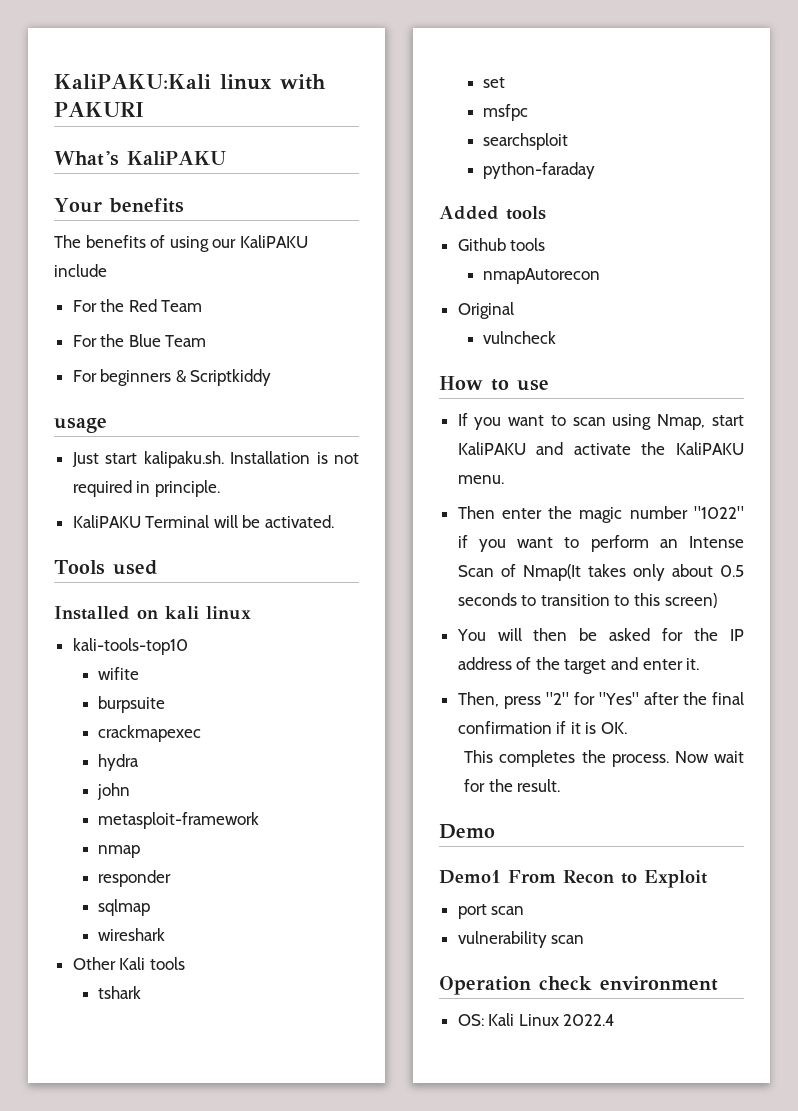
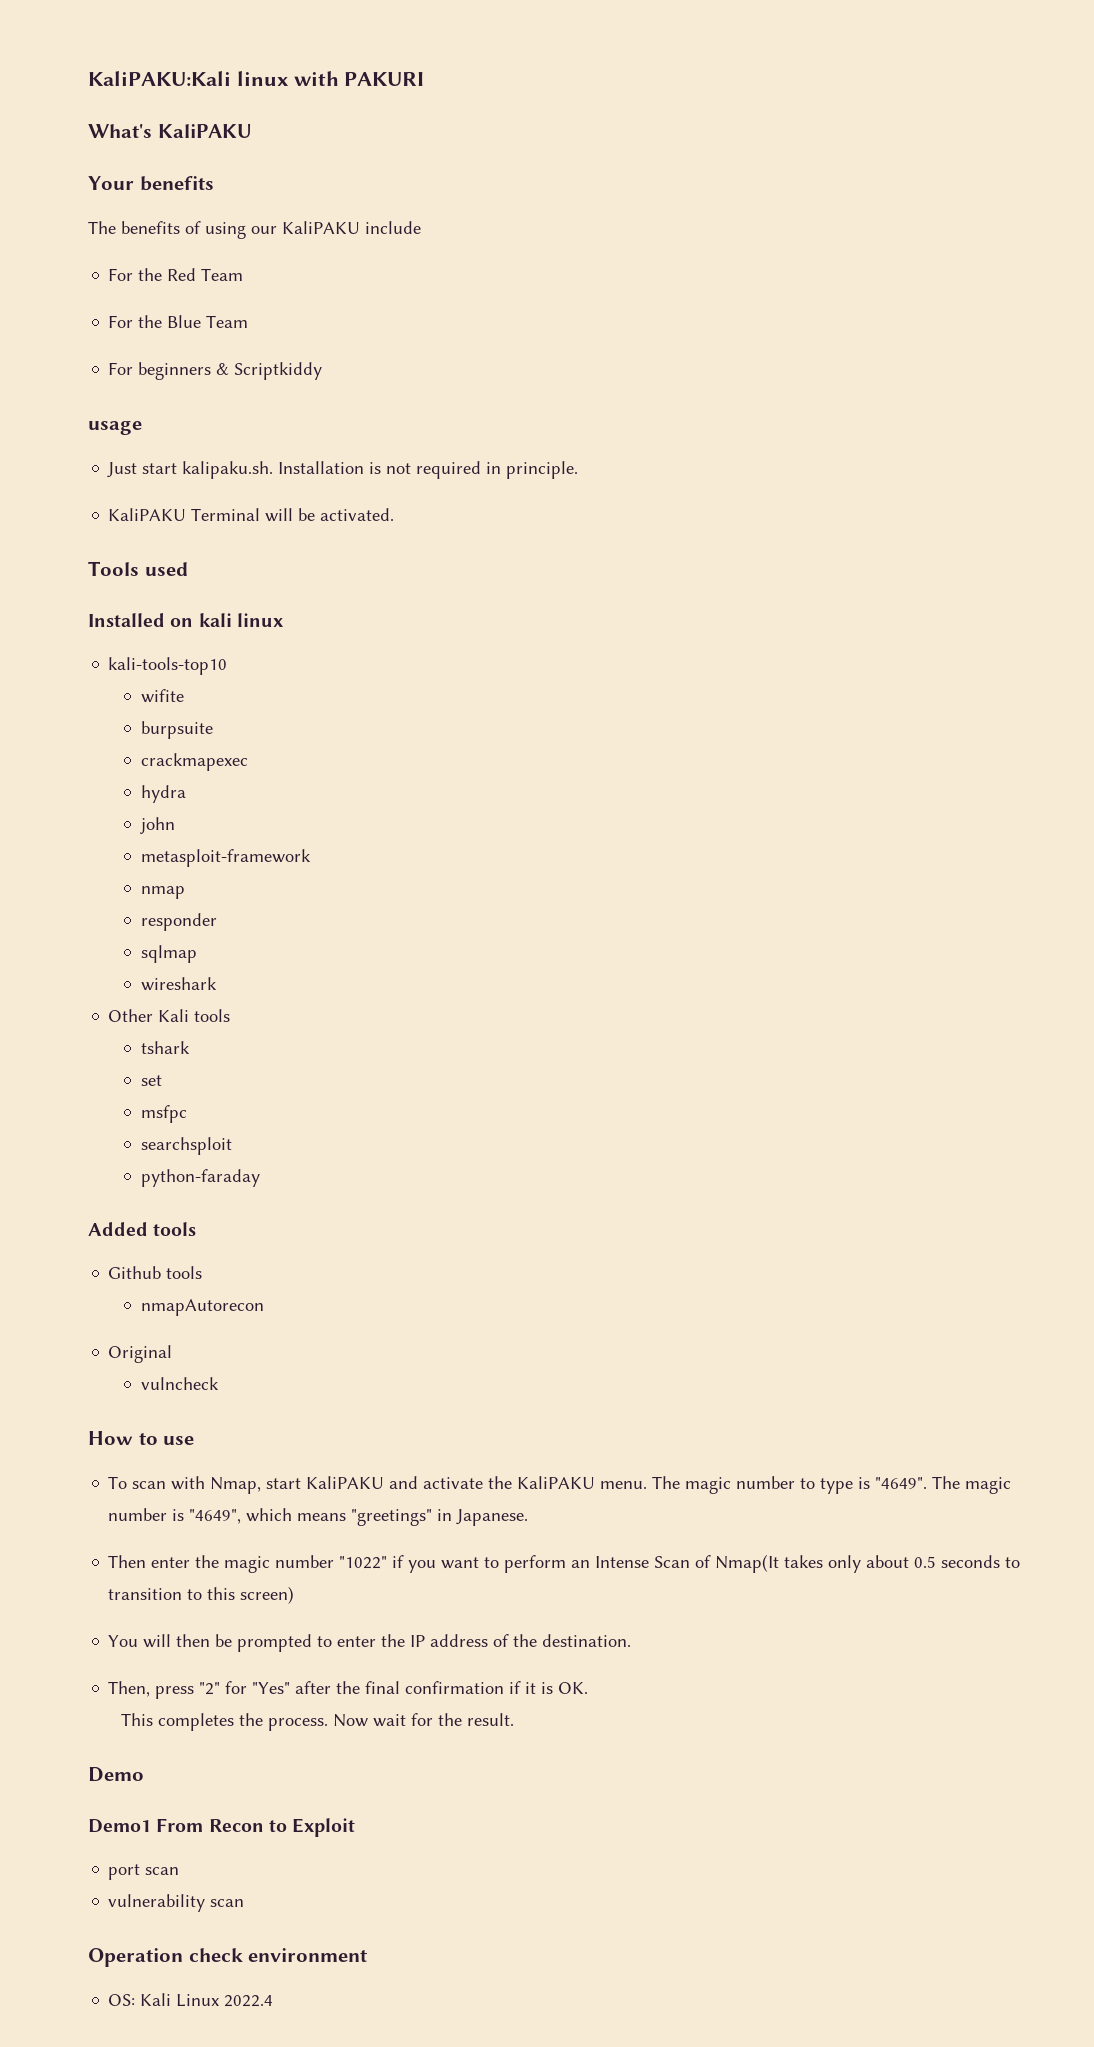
- If you want to scan using Nmap, start KaliPAKU and activate the KaliPAKU menu.
+ To scan with Nmap, start KaliPAKU and activate the KaliPAKU menu. The magic number to type is "4649". The magic number is "4649", which means "greetings" in Japanese.
- You will then be asked for the IP address of the target and enter it.
+ You will then be prompted to enter the IP address of the destination.

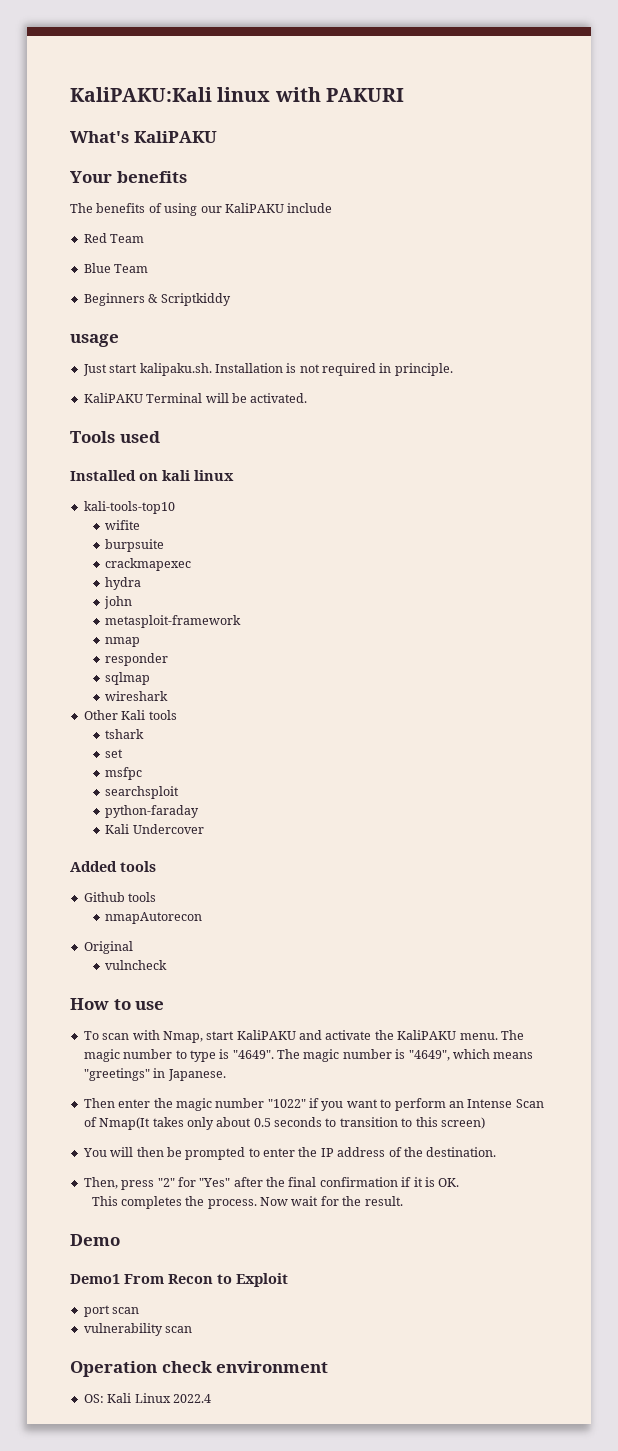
- For the Red Team
+ Red Team
- For the Blue Team
+ Blue Team
- For beginners & Scriptkiddy
+ Beginners & Scriptkiddy
+ Kali Undercover

